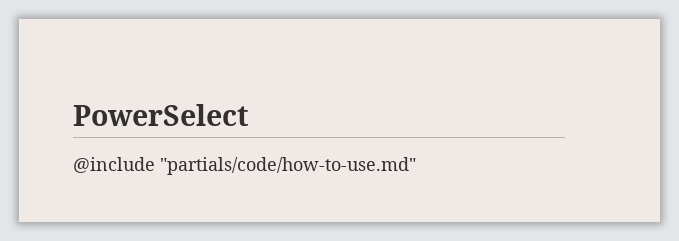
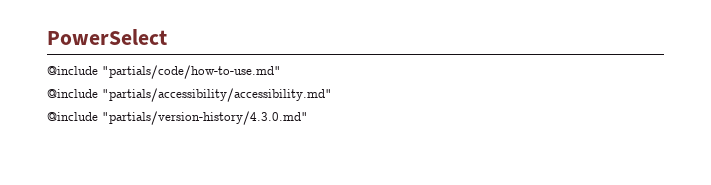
+ @include "partials/accessibility/accessibility.md"
+ @include "partials/version-history/4.3.0.md"

